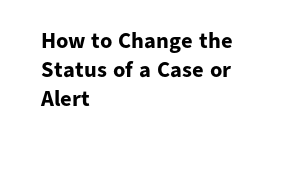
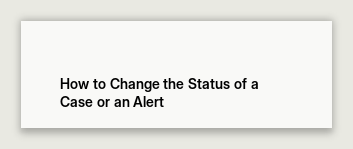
- How to Change the Status of a Case or Alert
+ How to Change the Status of a Case or an Alert

